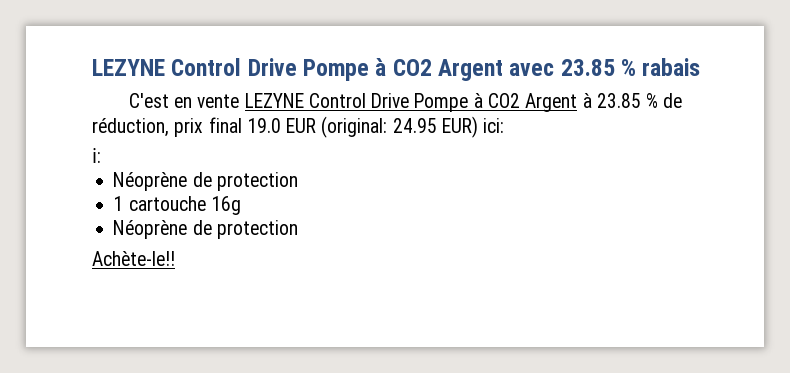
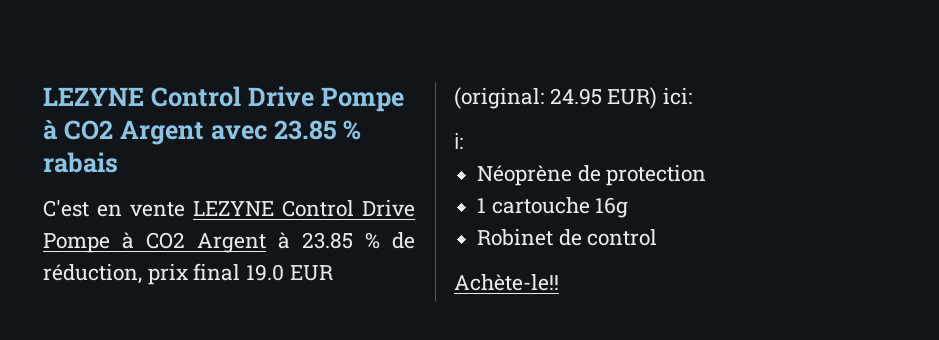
  1 cartouche 16g
- Néoprène de protection
+ Robinet de control

